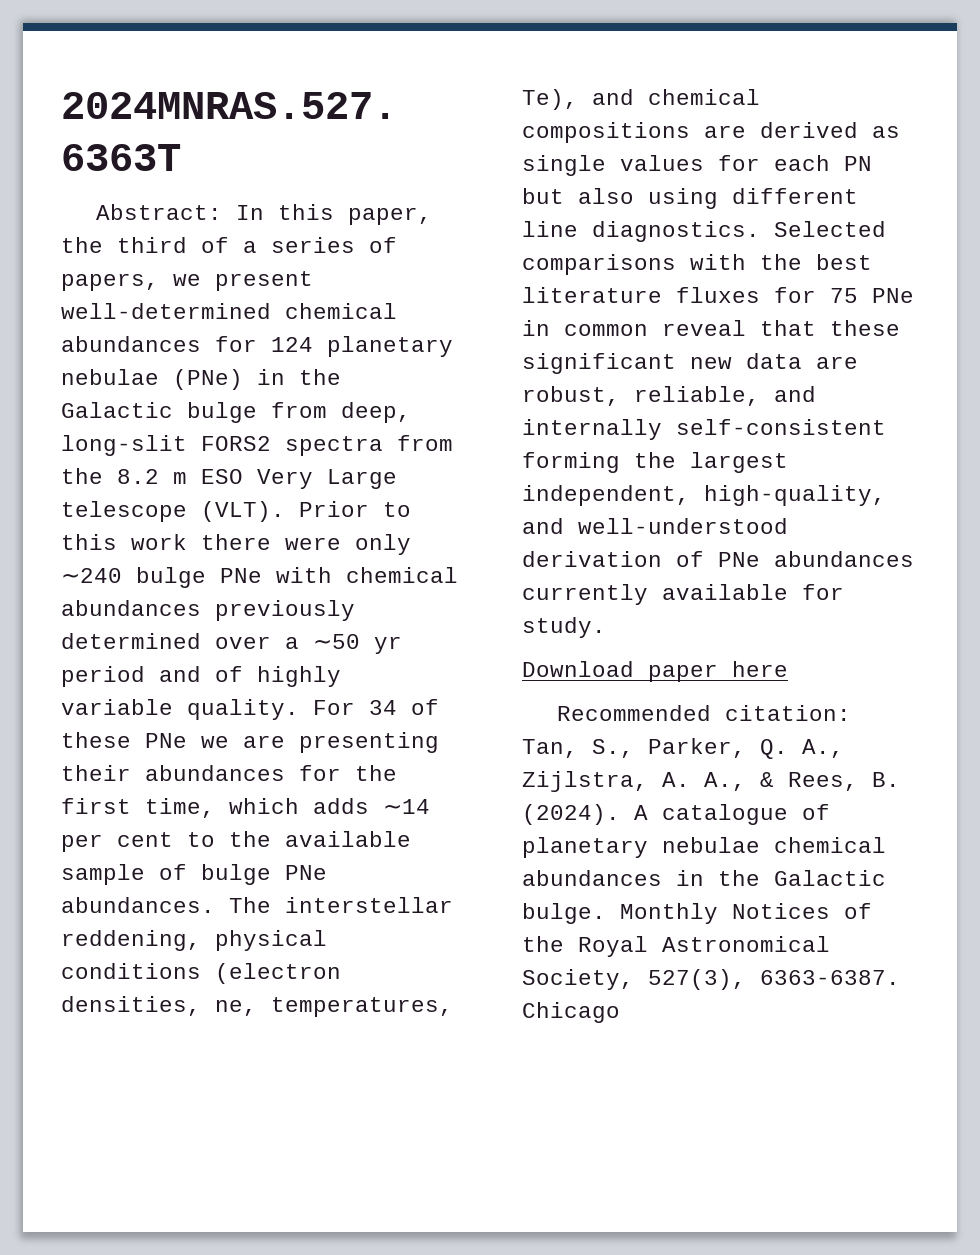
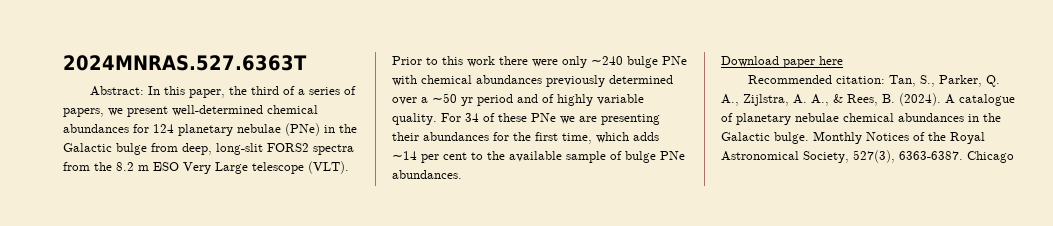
- The interstellar reddening, physical conditions (electron densities, ne, temperatures, Te), and chemical compositions are derived as single values for each PN but also using different line diagnostics. Selected comparisons with the best literature fluxes for 75 PNe in common reveal that these significant new data are robust, reliable, and internally self-consistent forming the largest independent, high-quality, and well-understood derivation of PNe abundances currently available for study.

